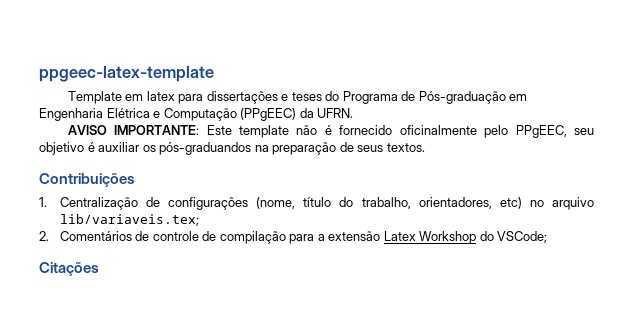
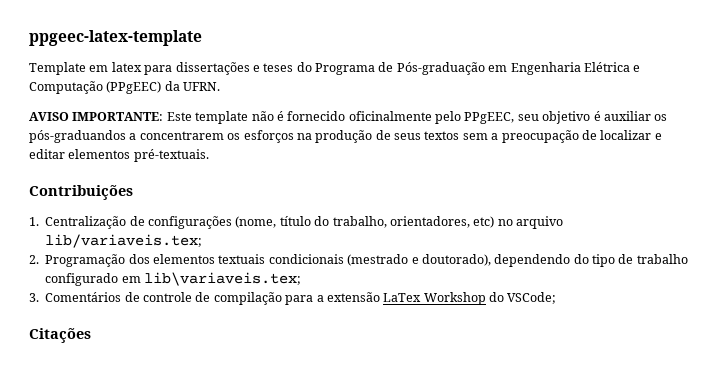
- AVISO IMPORTANTE: Este template não é fornecido oficinalmente pelo PPgEEC, seu objetivo é auxiliar os pós-graduandos na preparação de seus textos.
+ AVISO IMPORTANTE: Este template não é fornecido oficinalmente pelo PPgEEC, seu objetivo é auxiliar os pós-graduandos a concentrarem os esforços na produção de seus textos sem a preocupação de localizar e editar elementos pré-textuais.
- 2. Comentários de controle de compilação para a extensão Latex Workshop do VSCode;
+ 2. Programação dos elementos textuais condicionais (mestrado e doutorado), dependendo do tipo de trabalho configurado em lib\variaveis.tex;
+ 3. Comentários de controle de compilação para a extensão LaTex Workshop do VSCode;

